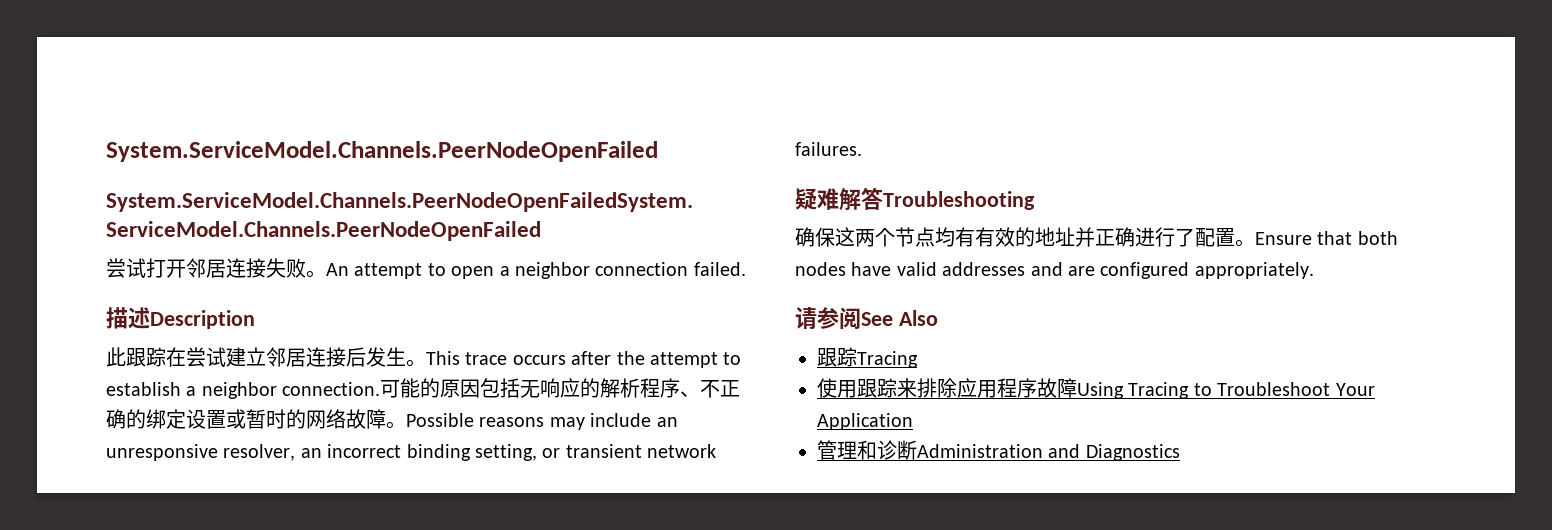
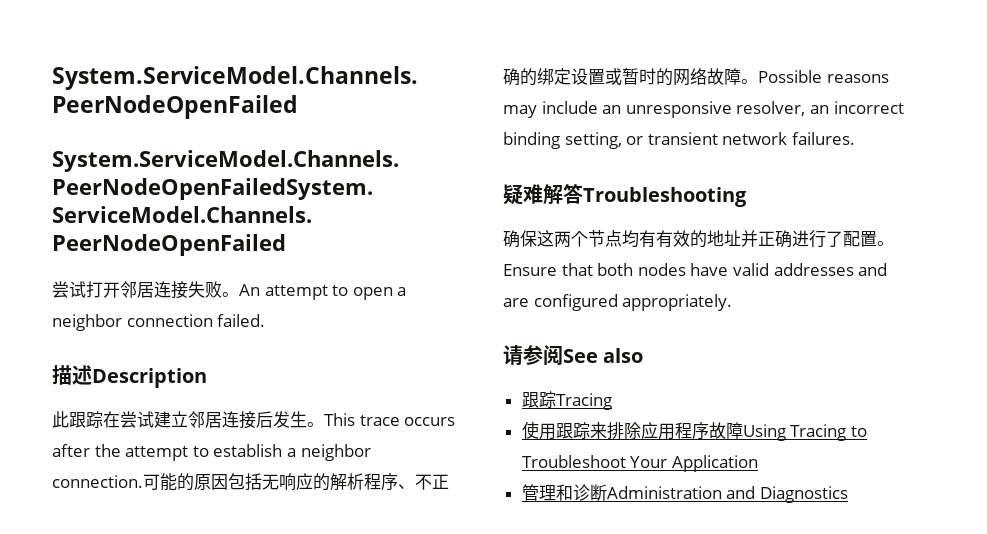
- 请参阅See Also
+ 请参阅See also

